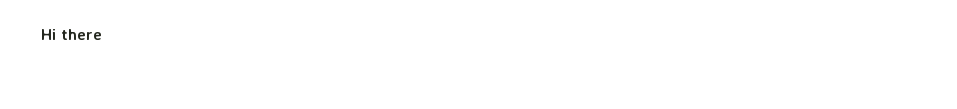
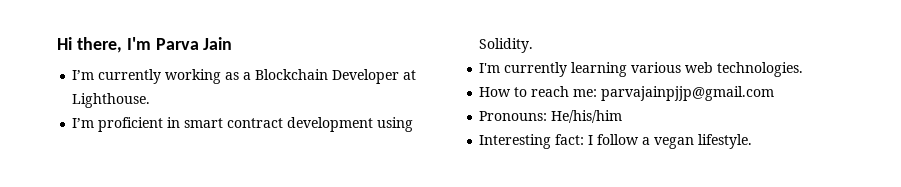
- Hi there
+ Hi there, I'm Parva Jain
+ I’m currently working as a Blockchain Developer at Lighthouse.
+ I’m proficient in smart contract development using Solidity.
+ I'm currently learning various web technologies.
+ How to reach me: parvajainpjjp@gmail.com
+ Pronouns: He/his/him
+ Interesting fact: I follow a vegan lifestyle.

